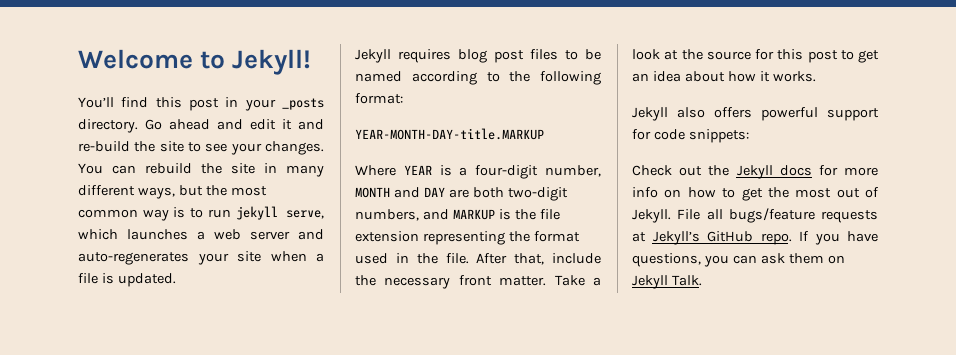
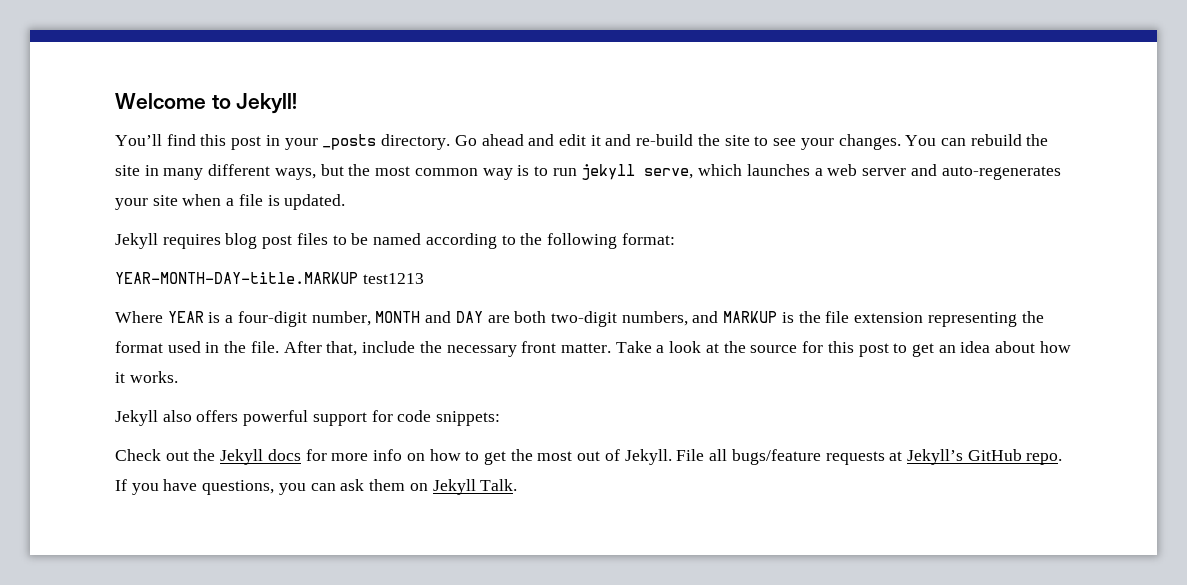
- YEAR-MONTH-DAY-title.MARKUP
+ YEAR-MONTH-DAY-title.MARKUP test1213

